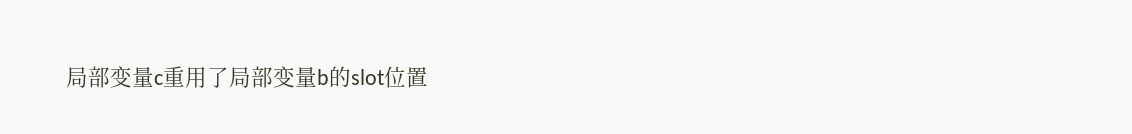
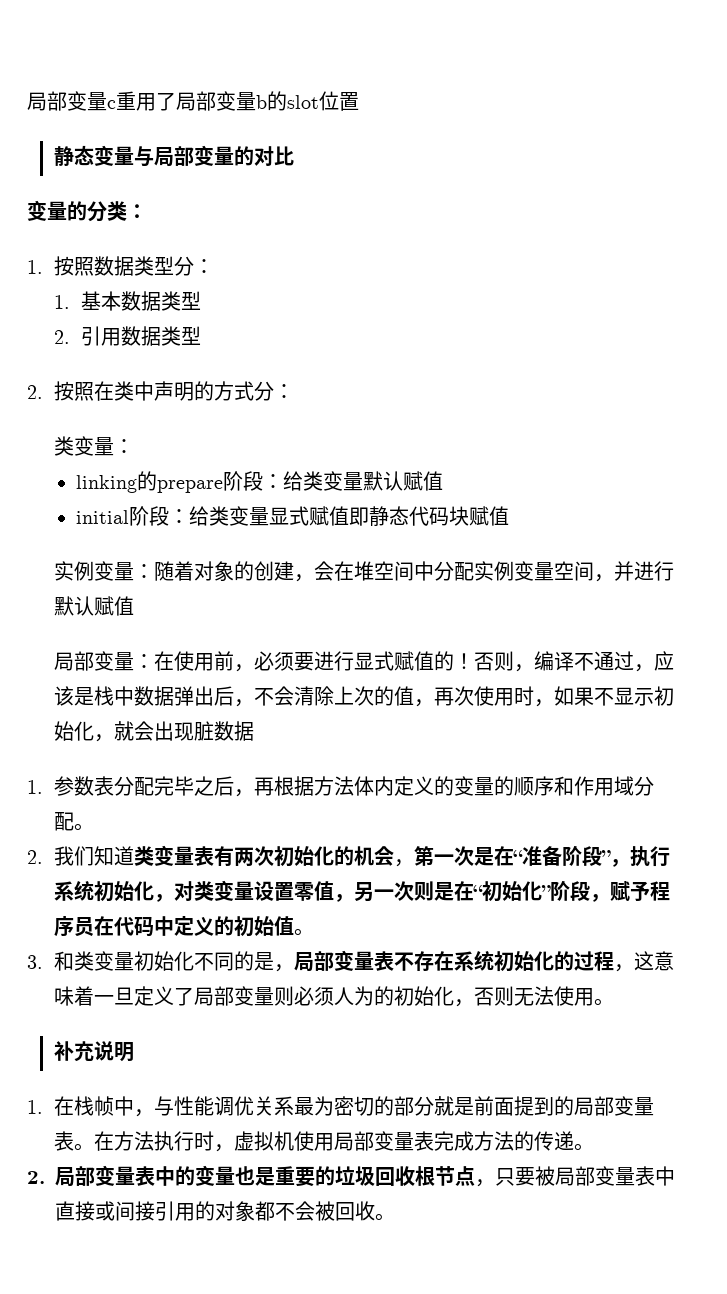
+ 静态变量与局部变量的对比
+ 变量的分类：
+ 1.按照数据类型分：
+ 1.基本数据类型
+ 2.引用数据类型
+ 2.按照在类中声明的方式分：
+ 类变量：
+ linking的prepare阶段：给类变量默认赋值
+ initial阶段：给类变量显式赋值即静态代码块赋值
+ 实例变量：随着对象的创建，会在堆空间中分配实例变量空间，并进行默认赋值
+ 局部变量：在使用前，必须要进行显式赋值的！否则，编译不通过，应该是栈中数据弹出后，不会清除上次的值，再次使用时，如果不显示初始化，就会出现脏数据
+ 1.参数表分配完毕之后，再根据方法体内定义的变量的顺序和作用域分配。
+ 2.我们知道类变量表有两次初始化的机会，第一次是在“准备阶段”，执行系统初始化，对类变量设置零值，另一次则是在“初始化”阶段，赋予程序员在代码中定义的初始值。
+ 3.和类变量初始化不同的是，局部变量表不存在系统初始化的过程，这意味着一旦定义了局部变量则必须人为的初始化，否则无法使用。
+ 补充说明
+ 1.在栈帧中，与性能调优关系最为密切的部分就是前面提到的局部变量表。在方法执行时，虚拟机使用局部变量表完成方法的传递。
+ 2.局部变量表中的变量也是重要的垃圾回收根节点，只要被局部变量表中直接或间接引用的对象都不会被回收。

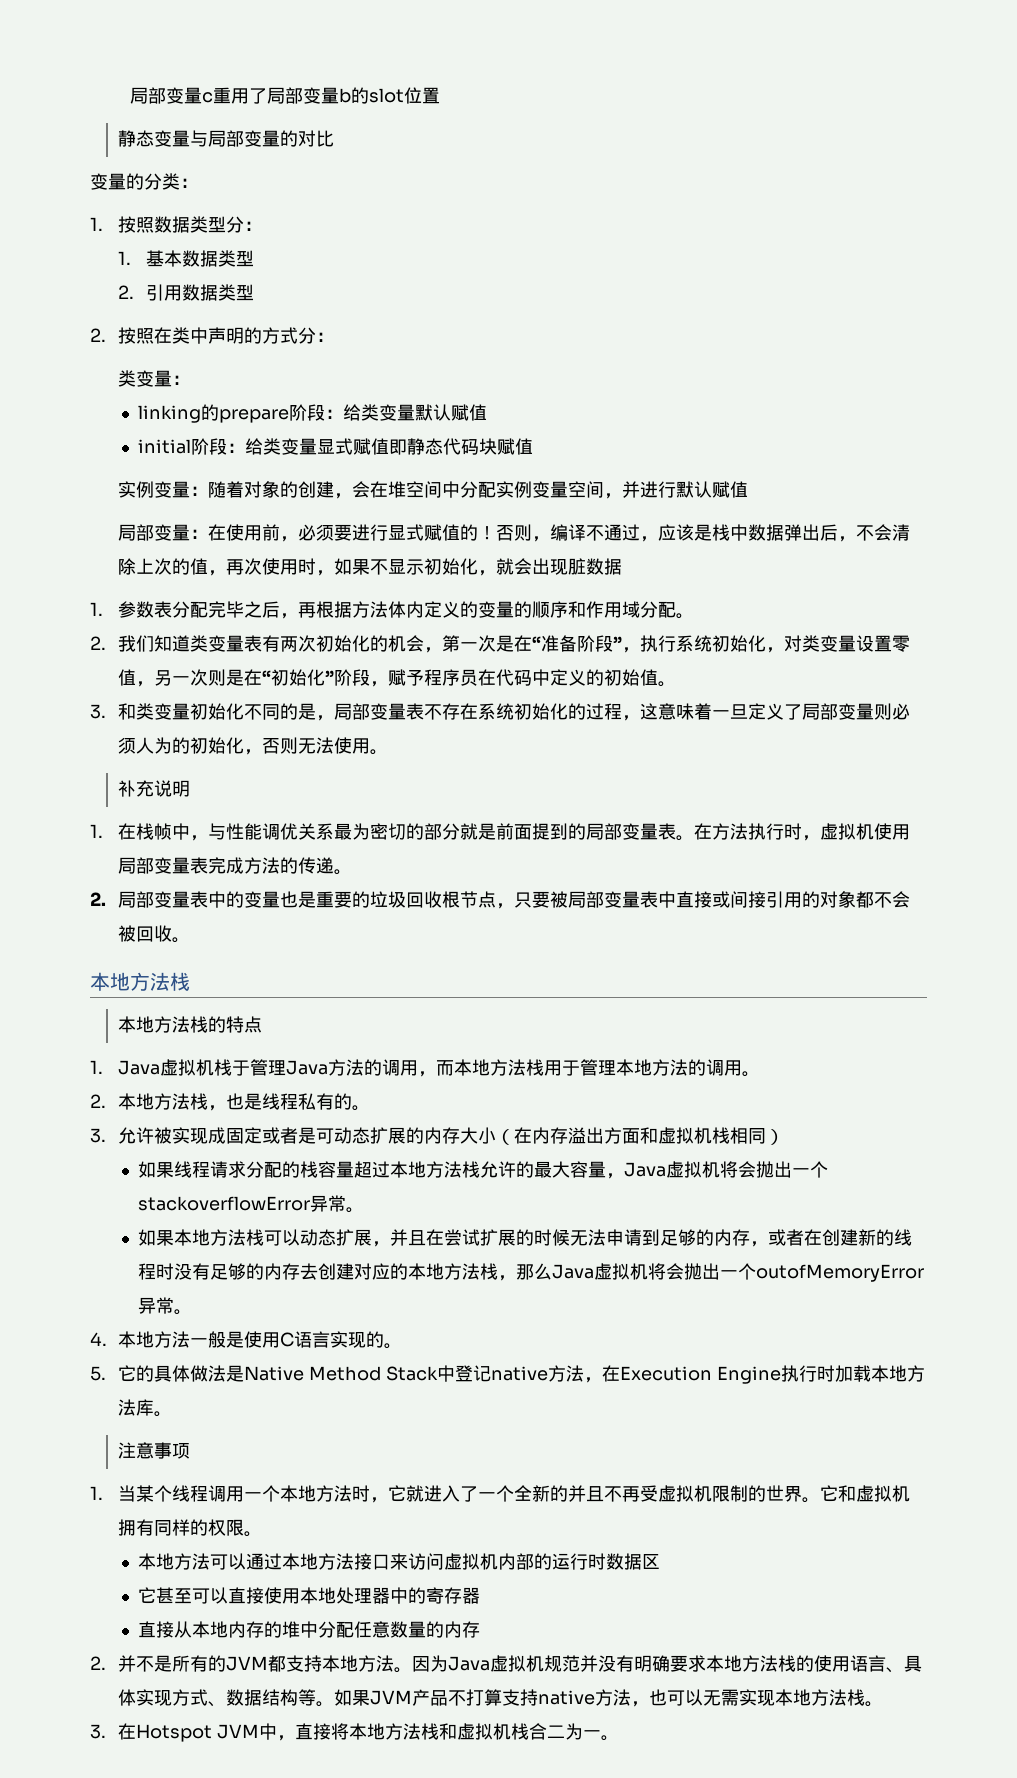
  2.局部变量表中的变量也是重要的垃圾回收根节点，只要被局部变量表中直接或间接引用的对象都不会被回收。
+ 本地方法栈
+ 本地方法栈的特点
+ 1. Java虚拟机栈于管理Java方法的调用，而本地方法栈用于管理本地方法的调用。
+ 2.本地方法栈，也是线程私有的。
+ 3.允许被实现成固定或者是可动态扩展的内存大小（在内存溢出方面和虚拟机栈相同）
+ 如果线程请求分配的栈容量超过本地方法栈允许的最大容量，Java虚拟机将会抛出一个stackoverflowError异常。
+ 如果本地方法栈可以动态扩展，并且在尝试扩展的时候无法申请到足够的内存，或者在创建新的线程时没有足够的内存去创建对应的本地方法栈，那么Java虚拟机将会抛出一个outofMemoryError异常。
+ 4.本地方法一般是使用C语言实现的。
+ 5.它的具体做法是Native Method Stack中登记native方法，在Execution Engine执行时加载本地方法库。
+ 注意事项
+ 1.当某个线程调用一个本地方法时，它就进入了一个全新的并且不再受虚拟机限制的世界。它和虚拟机拥有同样的权限。
+ 本地方法可以通过本地方法接口来访问虚拟机内部的运行时数据区
+ 它甚至可以直接使用本地处理器中的寄存器
+ 直接从本地内存的堆中分配任意数量的内存
+ 2.并不是所有的JVM都支持本地方法。因为Java虚拟机规范并没有明确要求本地方法栈的使用语言、具体实现方式、数据结构等。如果JVM产品不打算支持native方法，也可以无需实现本地方法栈。
+ 3.在Hotspot JVM中，直接将本地方法栈和虚拟机栈合二为一。

